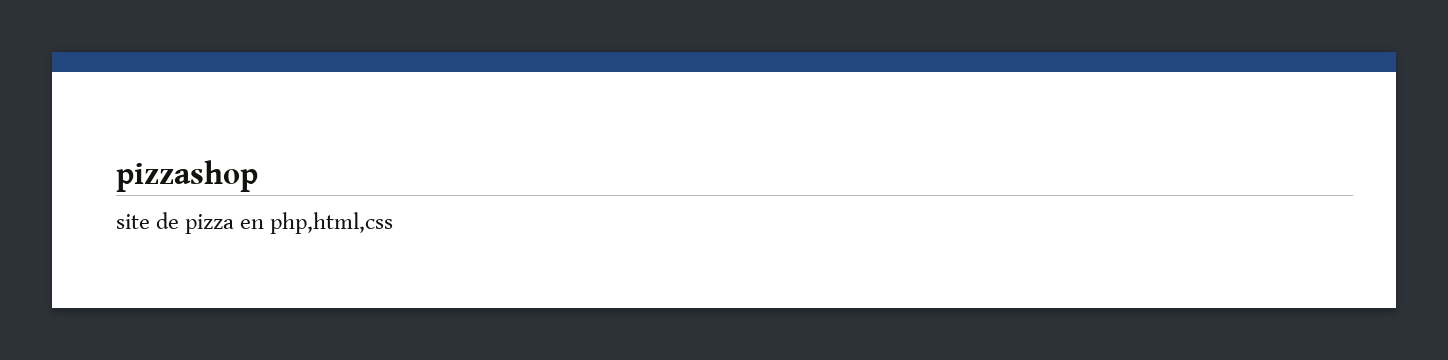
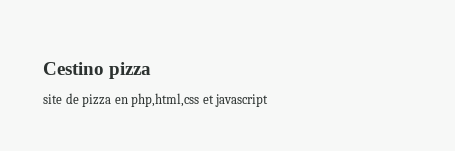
- pizzashop
+ Cestino pizza
- site de pizza en php,html,css
+ site de pizza en php,html,css et javascript

